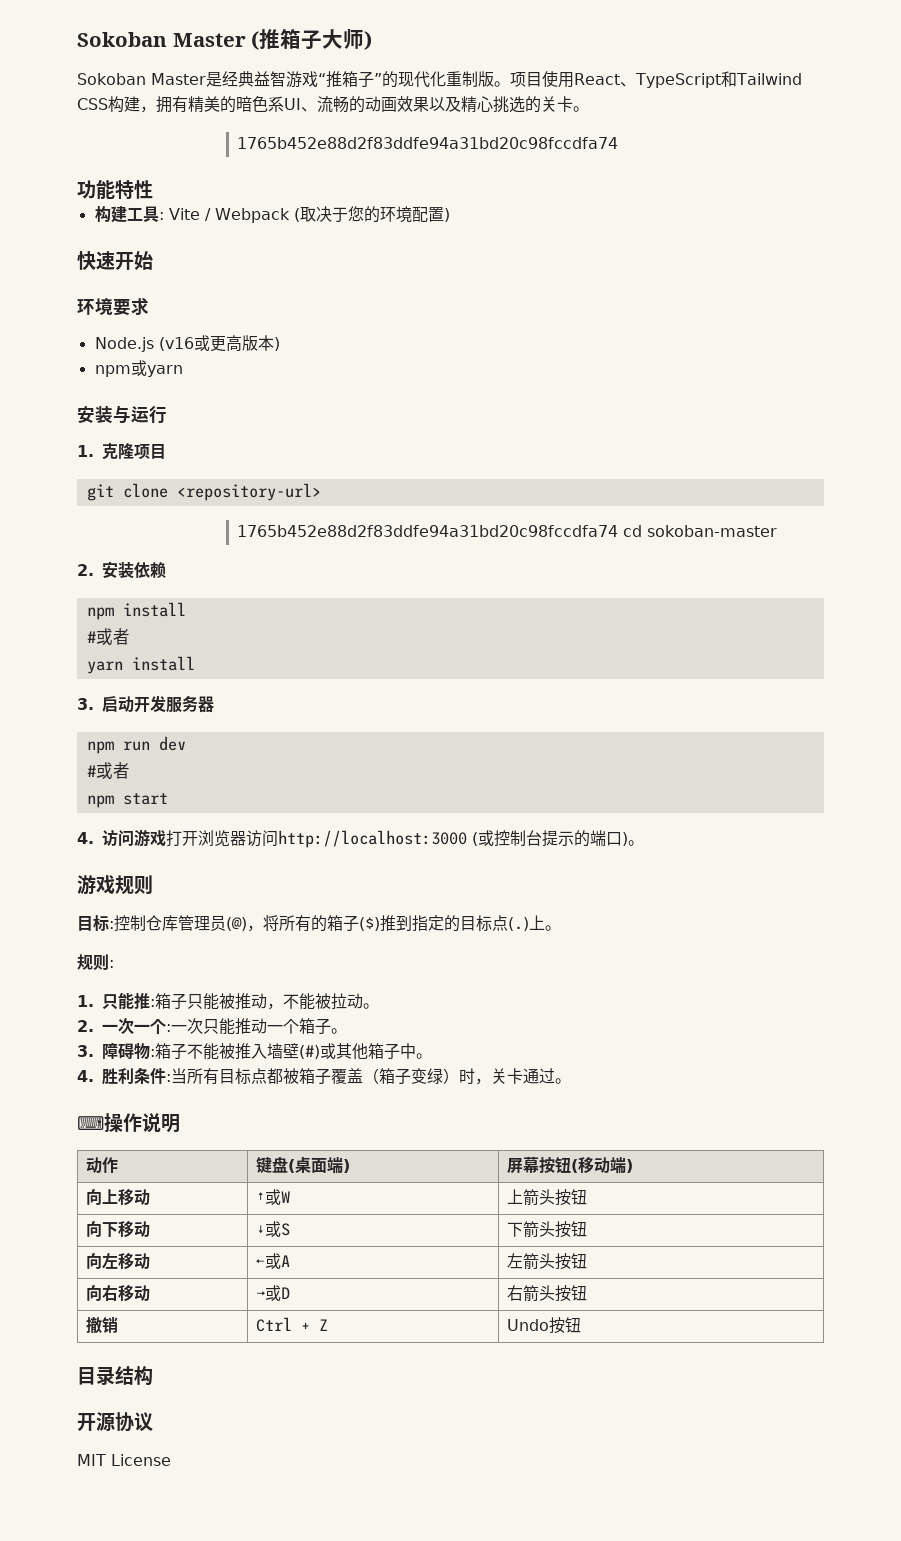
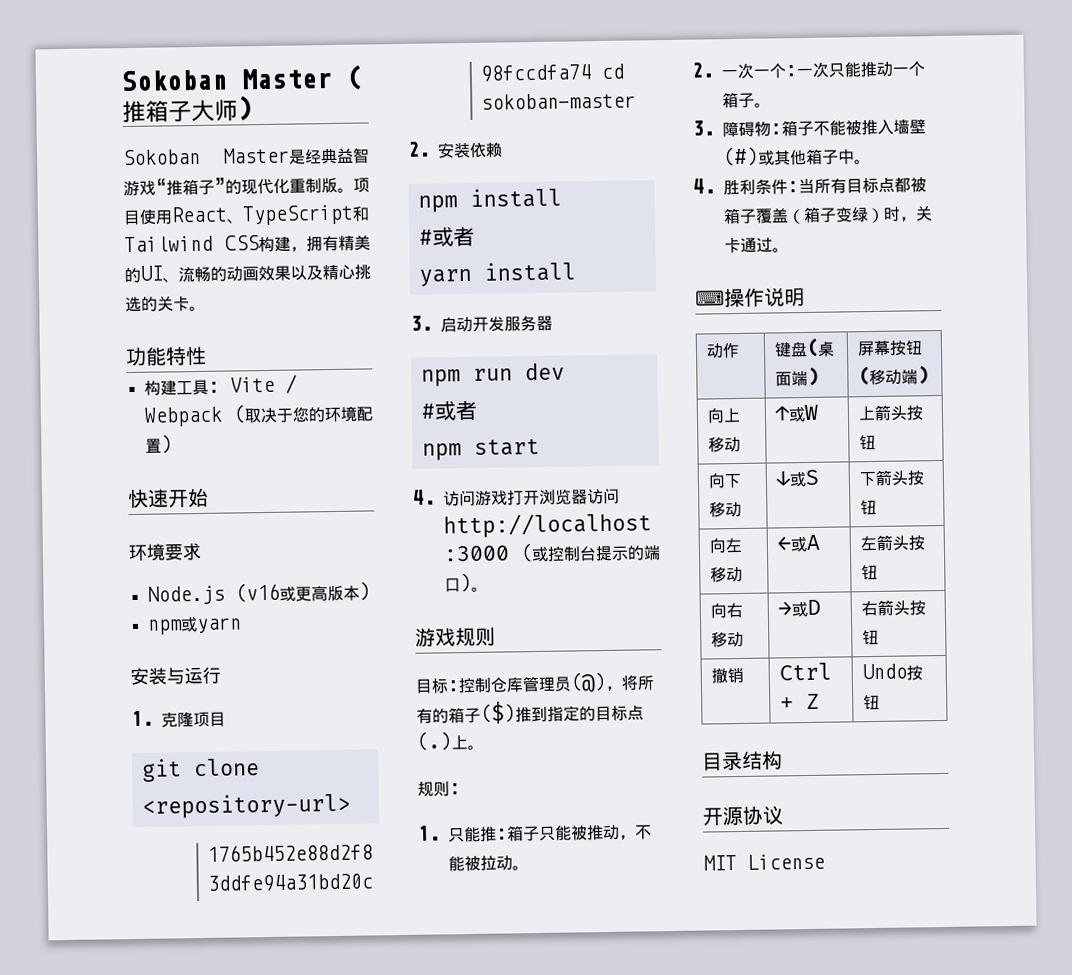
- 项目使用React、TypeScript和Tailwind CSS构建，拥有精美的暗色系UI、流畅的动画效果以及精心挑选的关卡。
- 1765b452e88d2f83ddfe94a31bd20c98fccdfa74
+ 项目使用React、TypeScript和Tailwind CSS构建，拥有精美的UI、流畅的动画效果以及精心挑选的关卡。

